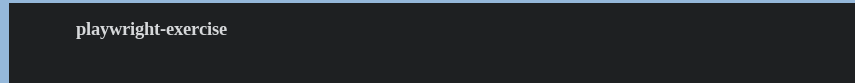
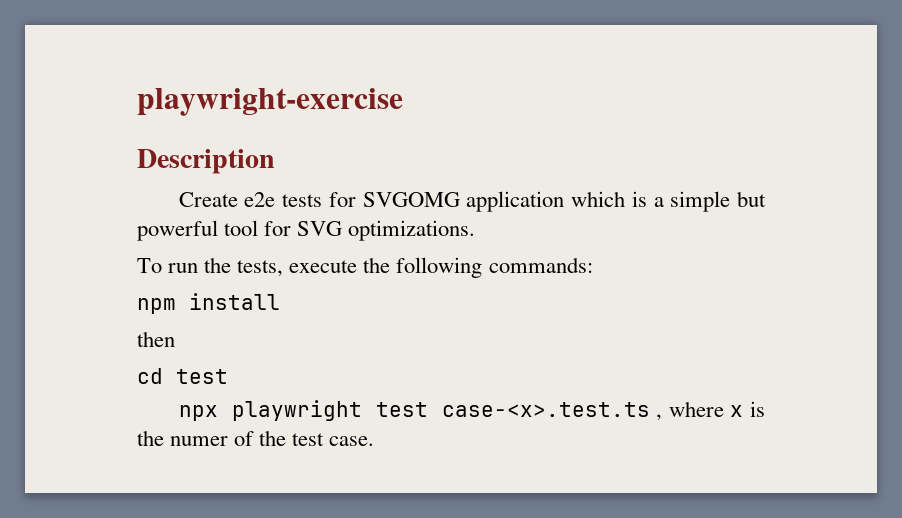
+ Description
+ Create e2e tests for SVGOMG application which is a simple but powerful tool for SVG optimizations.
+ To run the tests, execute the following commands:
+ npm install
+ then
+ cd test
+ npx playwright test case-<x>.test.ts , where x is the numer of the test case.

